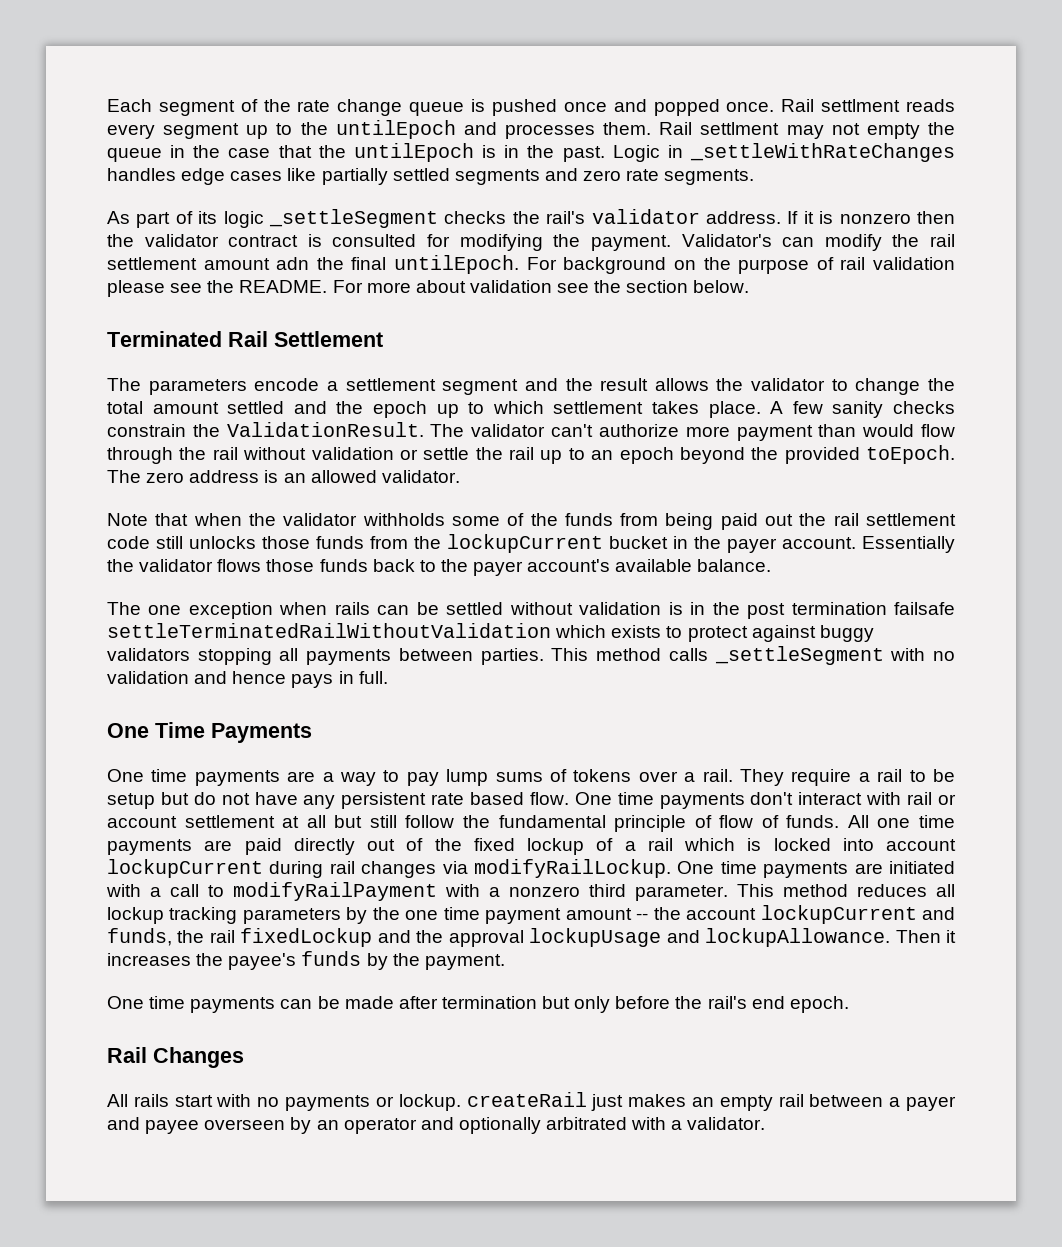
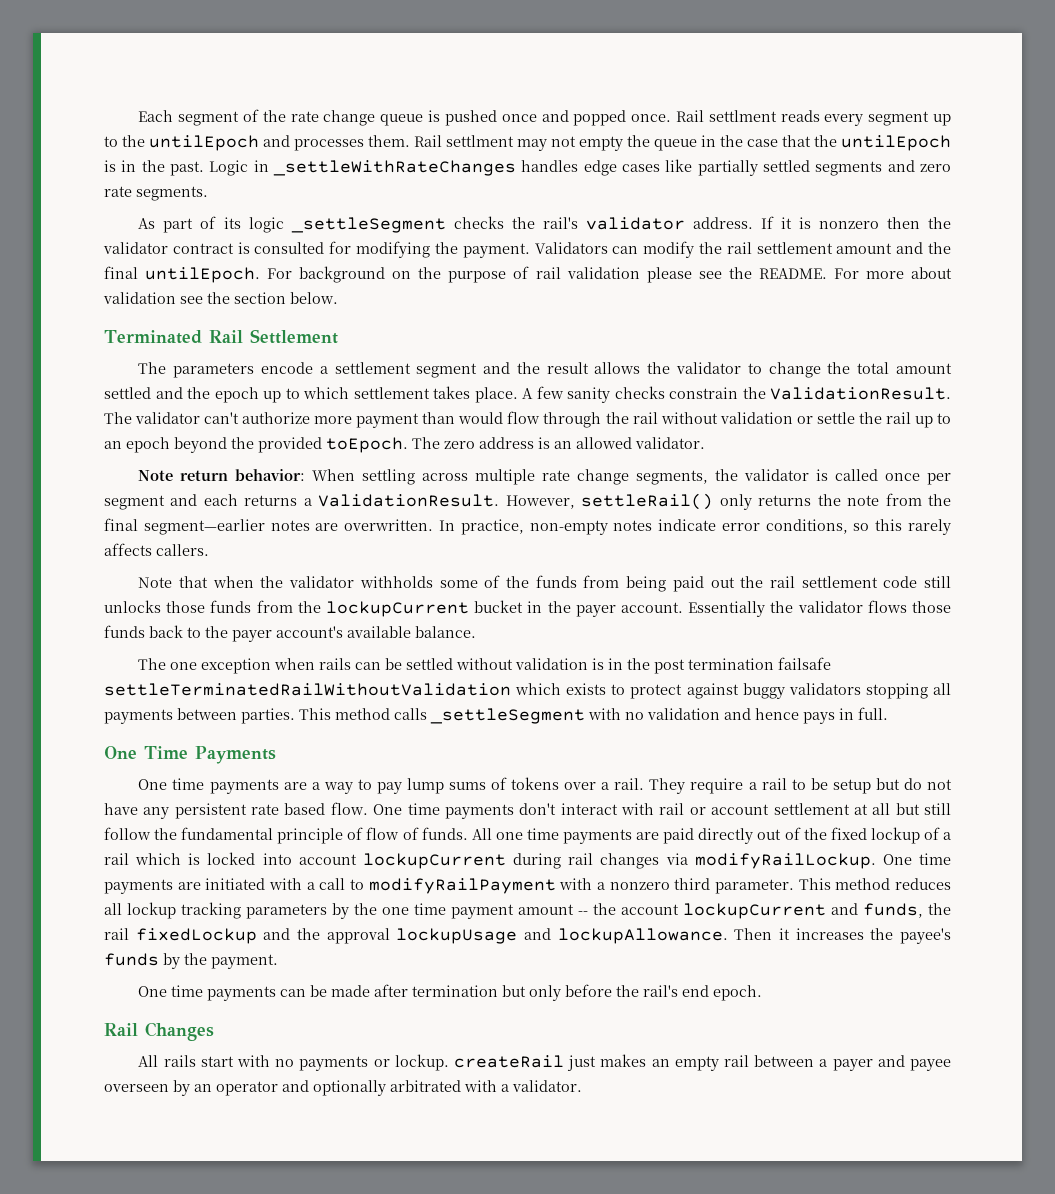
- Validator's can modify the rail settlement amount adn the final untilEpoch.
+ Validators can modify the rail settlement amount and the final untilEpoch.
+ Note return behavior: When settling across multiple rate change segments, the validator is called once per segment and each returns a ValidationResult. However, settleRail() only returns the note from the final segment—earlier notes are overwritten. In practice, non-empty notes indicate error conditions, so this rarely affects callers.

